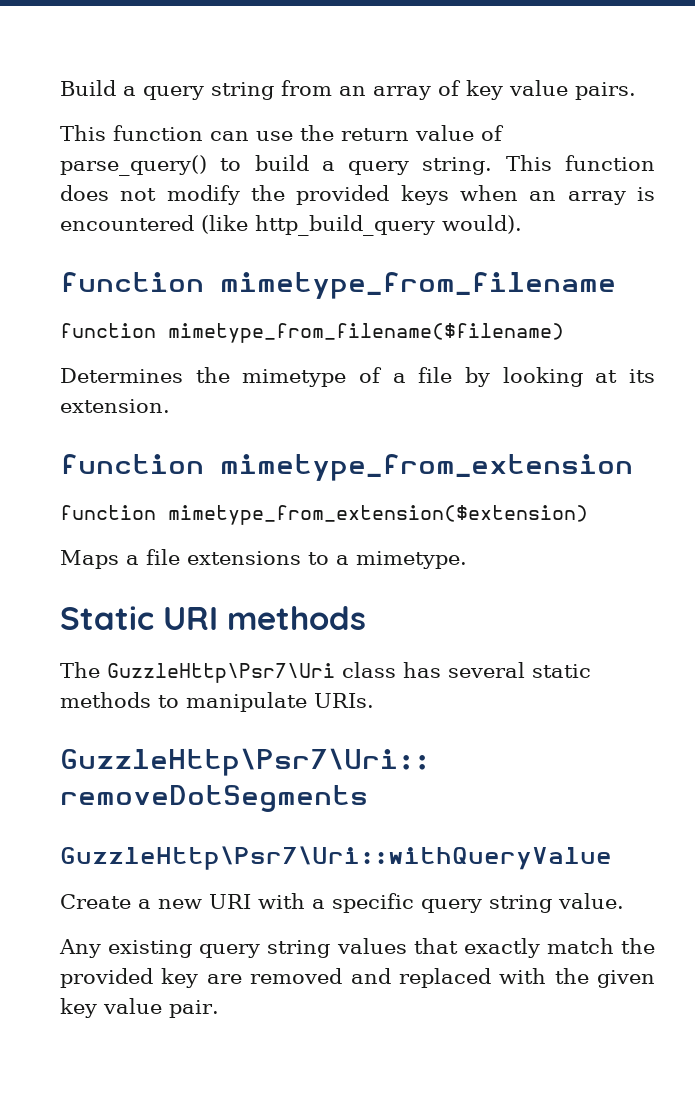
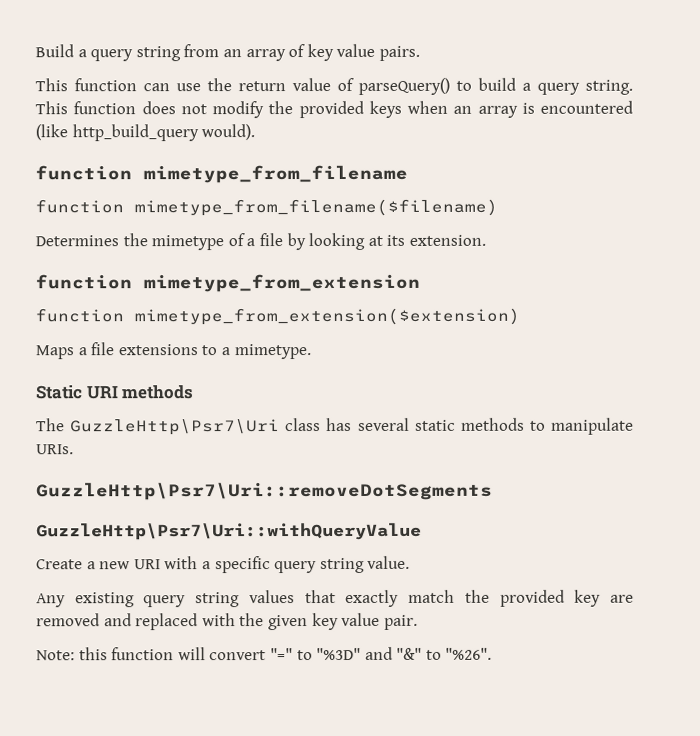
- This function can use the return value of parse_query() to build a query string.
+ This function can use the return value of parseQuery() to build a query string.
+ Note: this function will convert "=" to "%3D" and "&" to "%26".

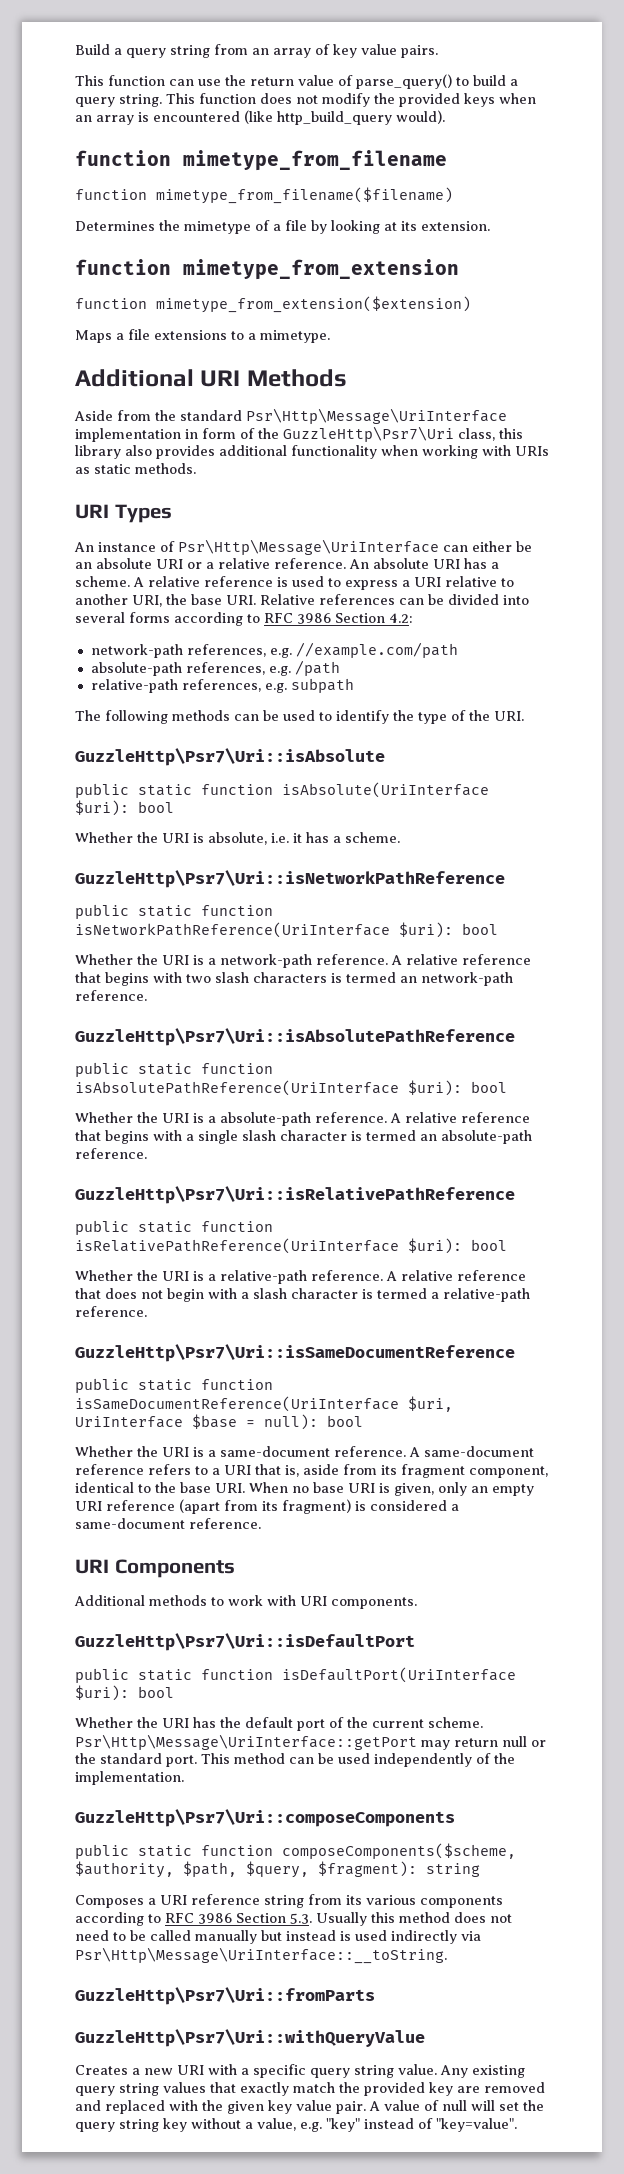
- This function can use the return value of parseQuery() to build a query string.
+ This function can use the return value of parse_query() to build a query string.
- Static URI methods
- The GuzzleHttp\Psr7\Uri class has several static methods to manipulate URIs.
- GuzzleHttp\Psr7\Uri::removeDotSegments
+ Additional URI Methods
+ Aside from the standard Psr\Http\Message\UriInterface implementation in form of the GuzzleHttp\Psr7\Uri class, this library also provides additional functionality when working with URIs as static methods.
+ URI Types
+ An instance of Psr\Http\Message\UriInterface can either be an absolute URI or a relative reference. An absolute URI has a scheme. A relative reference is used to express a URI relative to another URI, the base URI. Relative references can be divided into several forms according to RFC 3986 Section 4.2:
+ network-path references, e.g. //example.com/path
+ absolute-path references, e.g. /path
+ relative-path references, e.g. subpath
+ The following methods can be used to identify the type of the URI.
+ GuzzleHttp\Psr7\Uri::isAbsolute
+ public static function isAbsolute(UriInterface $uri): bool
+ Whether the URI is absolute, i.e. it has a scheme.
+ GuzzleHttp\Psr7\Uri::isNetworkPathReference
+ public static function isNetworkPathReference(UriInterface $uri): bool
+ Whether the URI is a network-path reference. A relative reference that begins with two slash characters is termed an network-path reference.
+ GuzzleHttp\Psr7\Uri::isAbsolutePathReference
+ public static function isAbsolutePathReference(UriInterface $uri): bool
+ Whether the URI is a absolute-path reference. A relative reference that begins with a single slash character is termed an absolute-path reference.
+ GuzzleHttp\Psr7\Uri::isRelativePathReference
+ public static function isRelativePathReference(UriInterface $uri): bool
+ Whether the URI is a relative-path reference. A relative reference that does not begin with a slash character is termed a relative-path reference.
+ GuzzleHttp\Psr7\Uri::isSameDocumentReference
+ public static function isSameDocumentReference(UriInterface $uri, UriInterface $base = null): bool
+ Whether the URI is a same-document reference. A same-document reference refers to a URI that is, aside from its fragment component, identical to the base URI. When no base URI is given, only an empty URI reference (apart from its fragment) is considered a same-document reference.
+ URI Components
+ Additional methods to work with URI components.
+ GuzzleHttp\Psr7\Uri::isDefaultPort
+ public static function isDefaultPort(UriInterface $uri): bool
+ Whether the URI has the default port of the current scheme. Psr\Http\Message\UriInterface::getPort may return null or the standard port. This method can be used independently of the implementation.
+ GuzzleHttp\Psr7\Uri::composeComponents
+ public static function composeComponents($scheme, $authority, $path, $query, $fragment): string
+ Composes a URI reference string from its various components according to RFC 3986 Section 5.3. Usually this method does not need to be called manually but instead is used indirectly via Psr\Http\Message\UriInterface::__toString.
+ GuzzleHttp\Psr7\Uri::fromParts
- Create a new URI with a specific query string value.
- Any existing query string values that exactly match the provided key are removed and replaced with the given key value pair.
- Note: this function will convert "=" to "%3D" and "&" to "%26".
+ Creates a new URI with a specific query string value. Any existing query string values that exactly match the provided key are removed and replaced with the given key value pair. A value of null will set the query string key without a value, e.g. "key" instead of "key=value".

